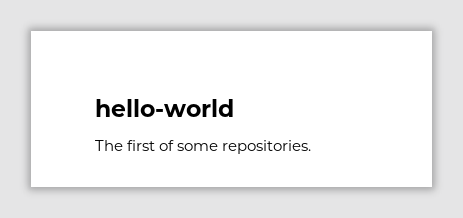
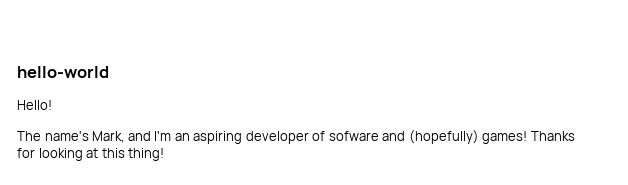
+ Hello!
- The first of some repositories.
+ The name's Mark, and I'm an aspiring developer of sofware and (hopefully) games! Thanks for looking at this thing!

